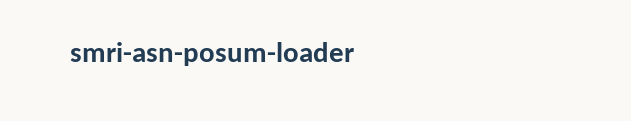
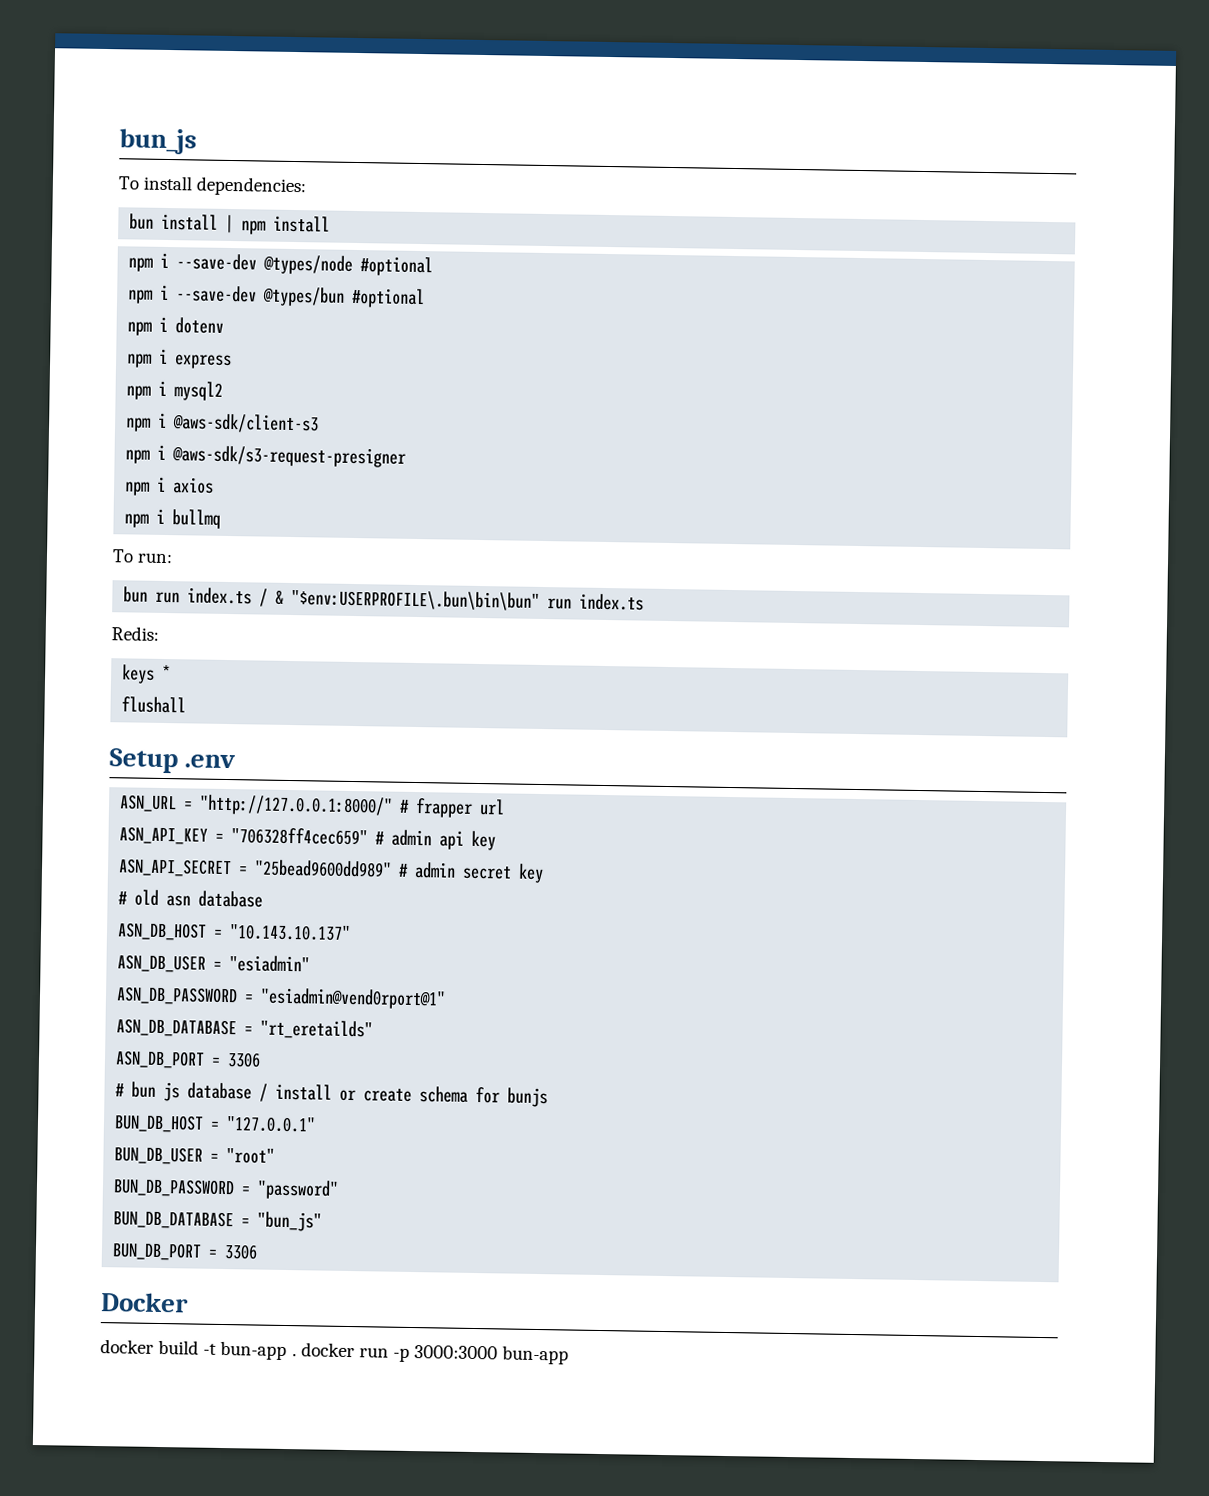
- smri-asn-posum-loader
+ bun_js
+ To install dependencies:
+ bun install | npm install
+ npm i --save-dev @types/node #optional
+ npm i --save-dev @types/bun #optional
+ npm i dotenv
+ npm i express
+ npm i mysql2
+ npm i @aws-sdk/client-s3
+ npm i @aws-sdk/s3-request-presigner
+ npm i axios
+ npm i bullmq
+ To run:
+ bun run index.ts / & "$env:USERPROFILE\.bun\bin\bun" run index.ts
+ Redis:
+ keys *
+ flushall
+ Setup .env
+ ASN_URL = "http://127.0.0.1:8000/" # frapper url
+ ASN_API_KEY = "706328ff4cec659" # admin api key
+ ASN_API_SECRET = "25bead9600dd989" # admin secret key
+ # old asn database
+ ASN_DB_HOST = "10.143.10.137"
+ ASN_DB_USER = "esiadmin"
+ ASN_DB_PASSWORD = "esiadmin@vend0rport@1"
+ ASN_DB_DATABASE = "rt_eretailds"
+ ASN_DB_PORT = 3306
+ # bun js database / install or create schema for bunjs
+ BUN_DB_HOST = "127.0.0.1"
+ BUN_DB_USER = "root"
+ BUN_DB_PASSWORD = "password"
+ BUN_DB_DATABASE = "bun_js"
+ BUN_DB_PORT = 3306
+ Docker
+ docker build -t bun-app . docker run -p 3000:3000 bun-app

